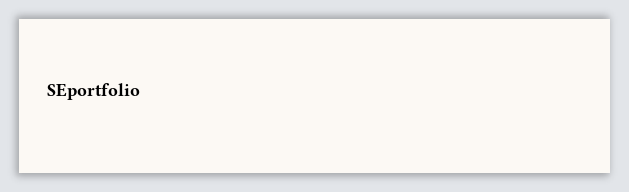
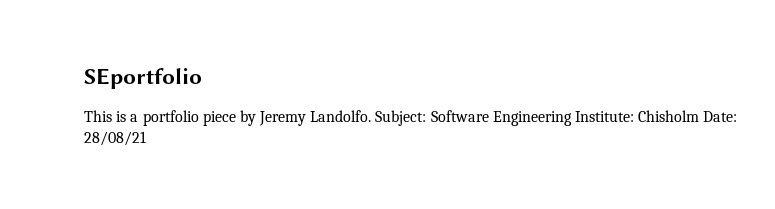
+ This is a portfolio piece by Jeremy Landolfo. Subject: Software Engineering Institute: Chisholm Date: 28/08/21

